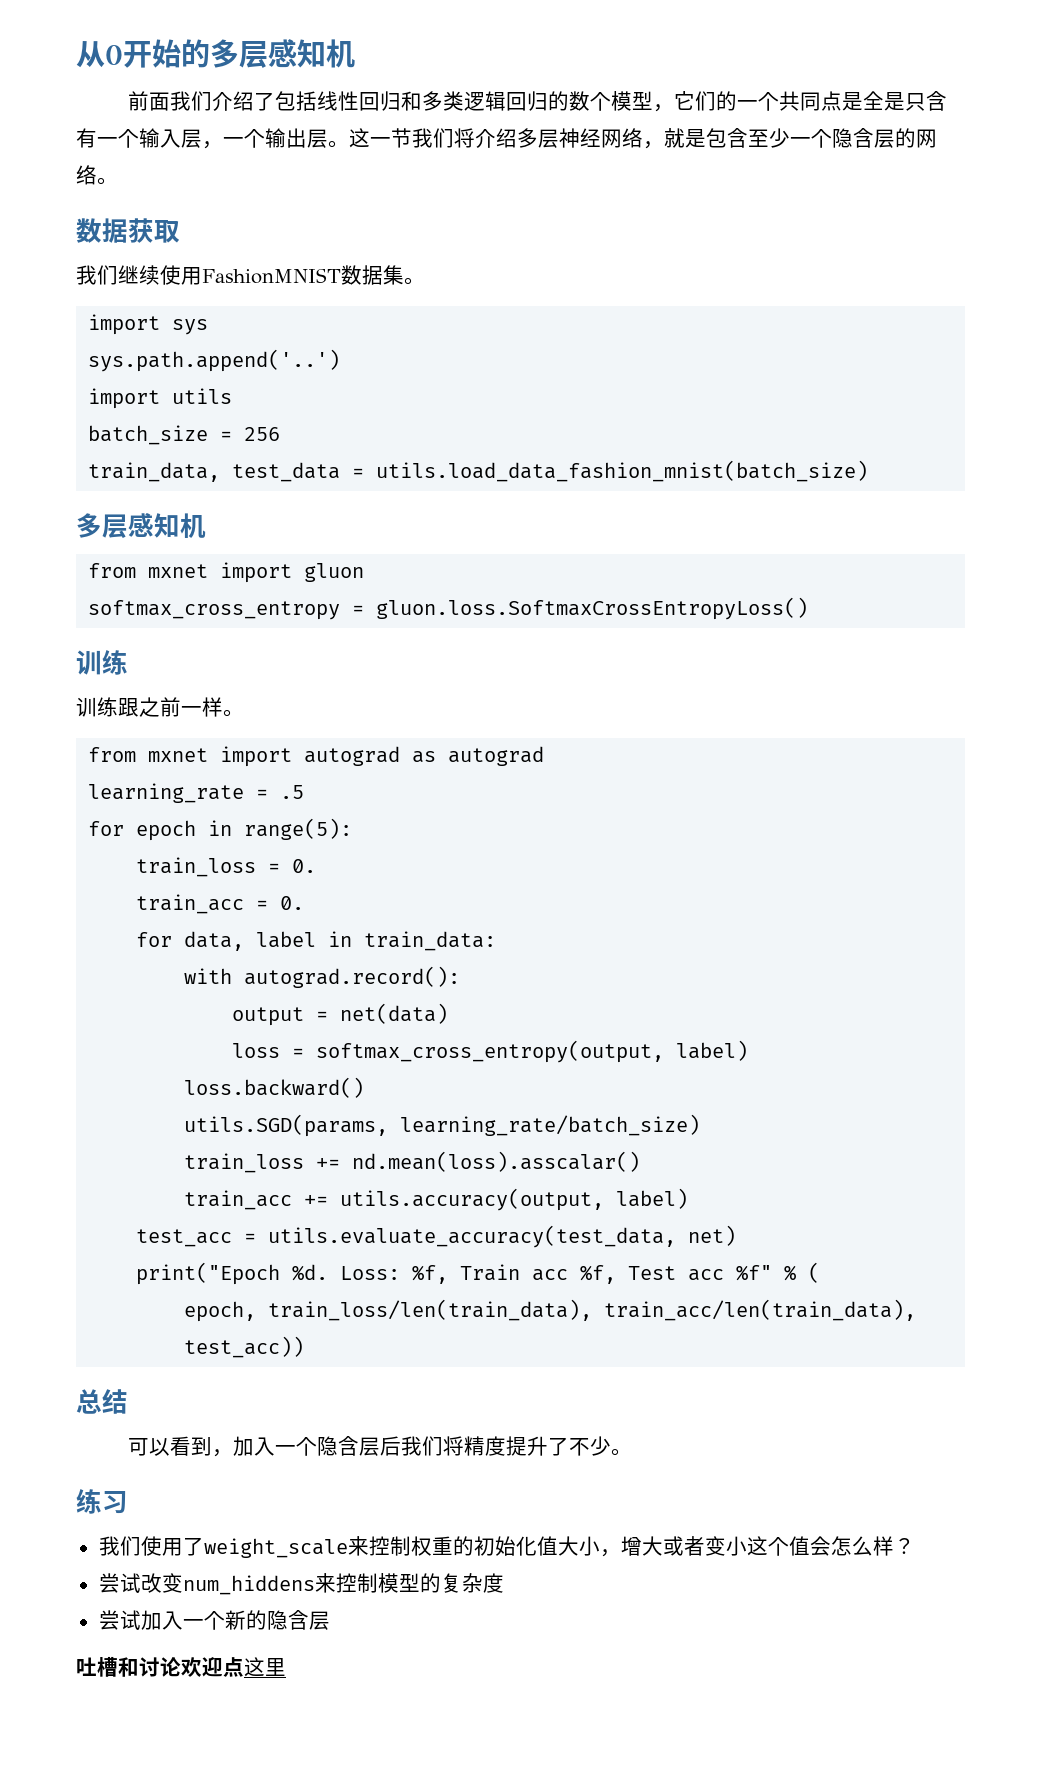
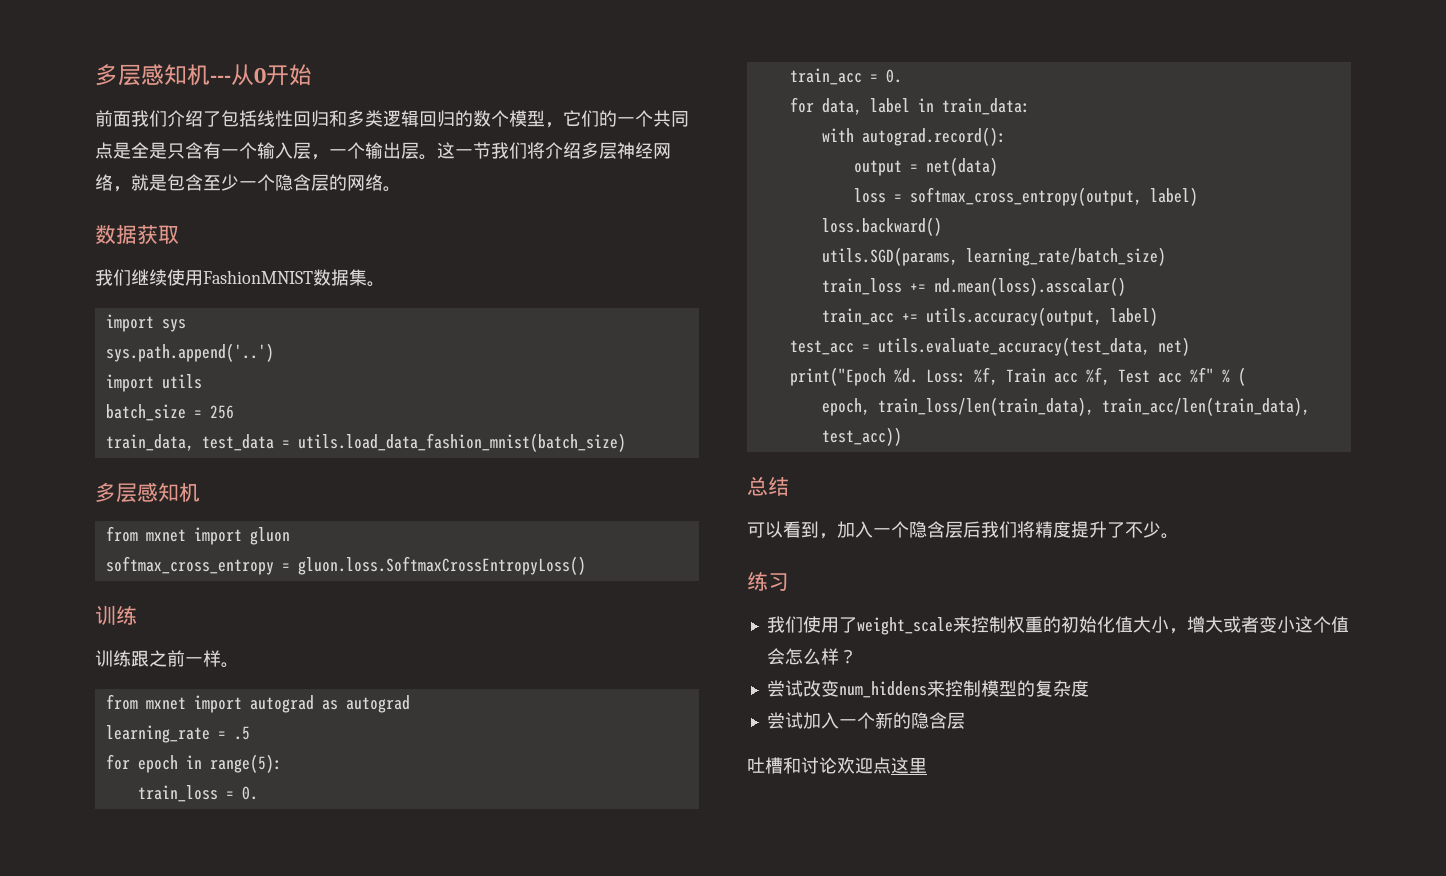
- 从0开始的多层感知机
+ 多层感知机---从0开始

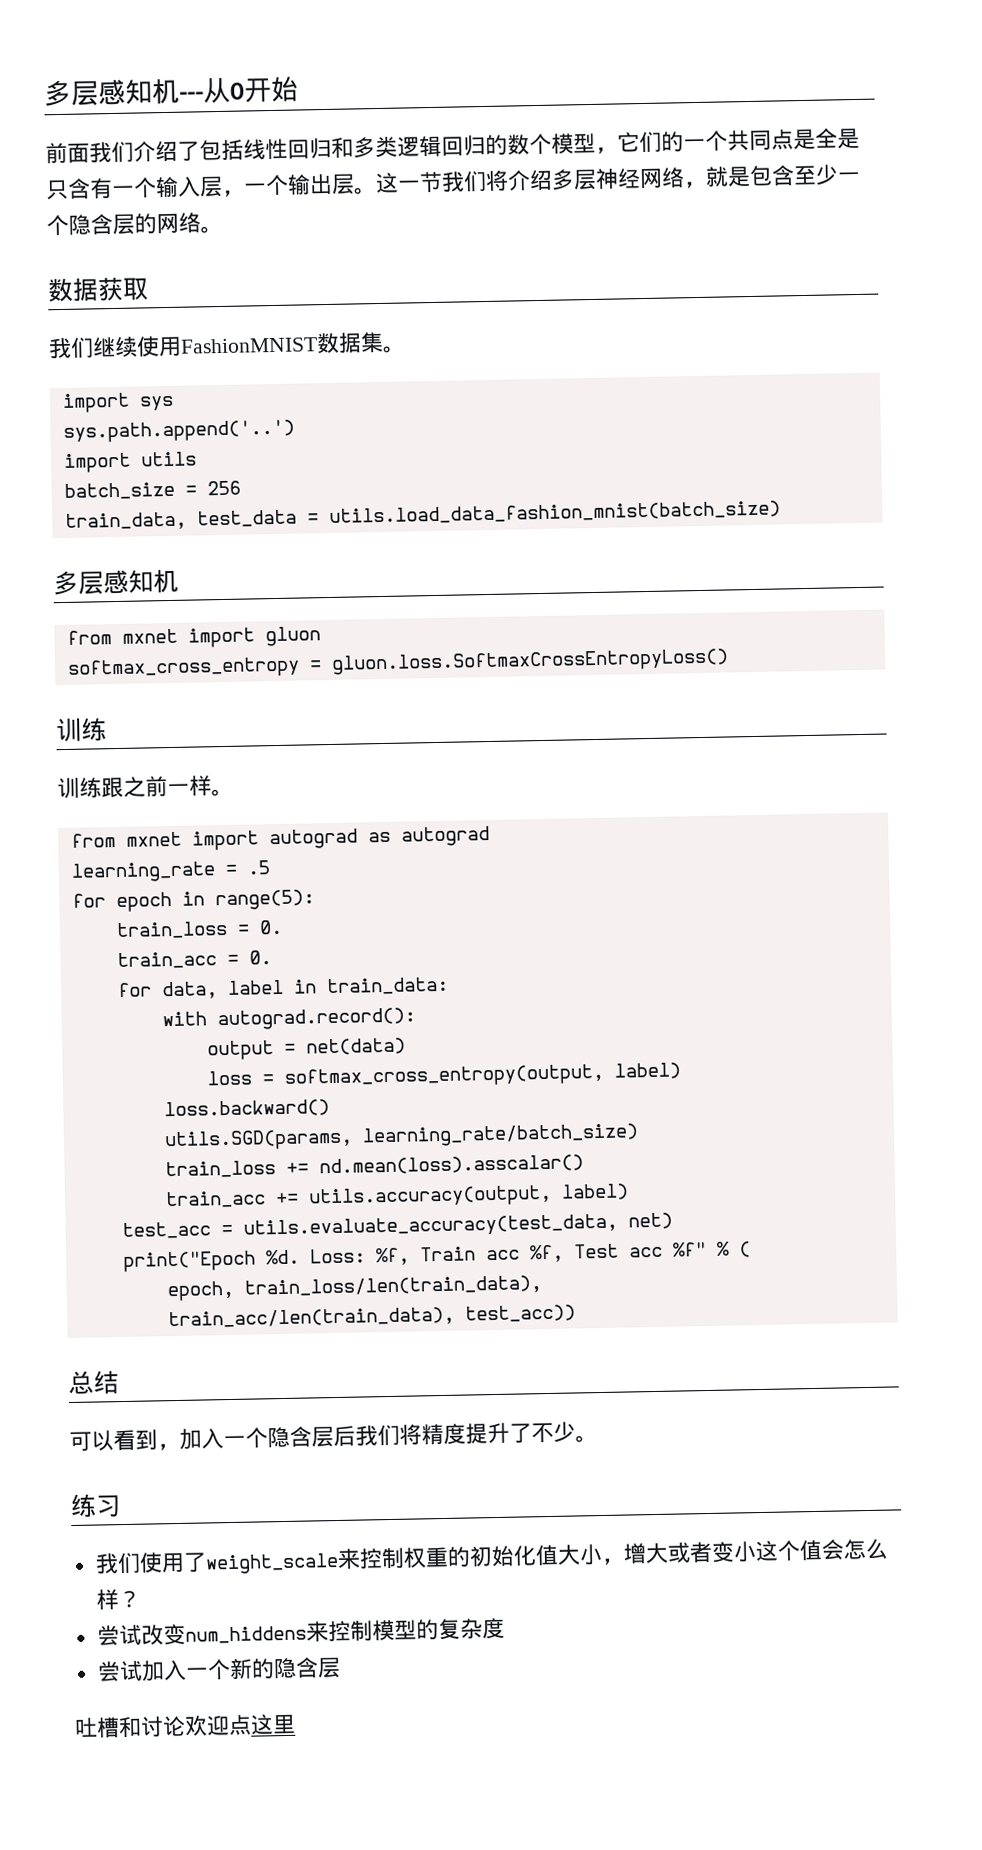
- epoch, train_loss/len(train_data), train_acc/len(train_data), test_acc))
+ epoch, train_loss/len(train_data),
+ train_acc/len(train_data), test_acc))

